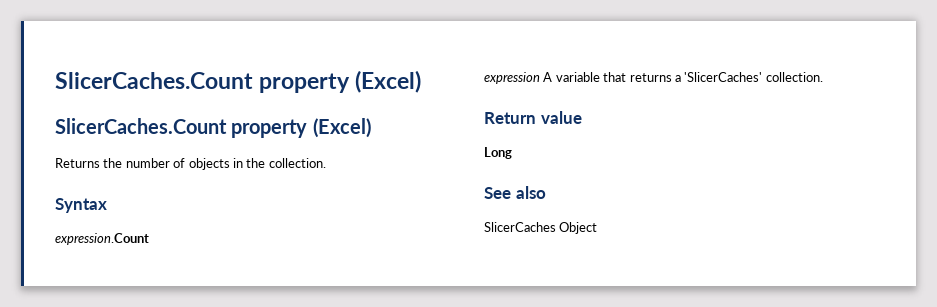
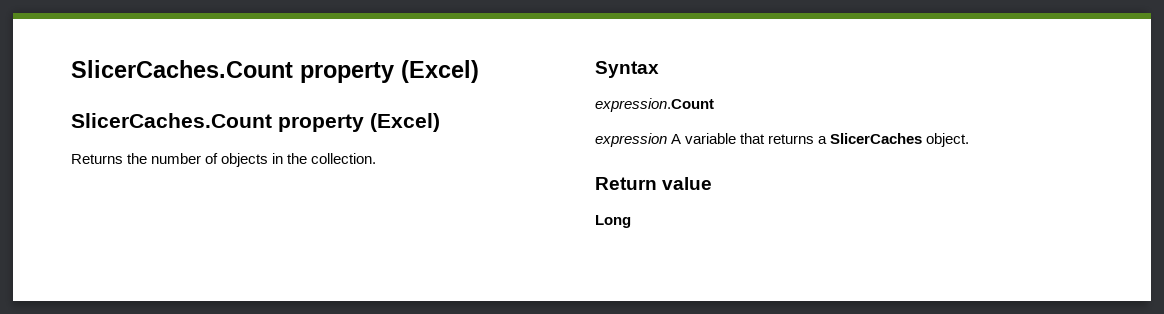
- expression A variable that returns a 'SlicerCaches' collection.
+ expression A variable that returns a SlicerCaches object.
- See also
- SlicerCaches Object

